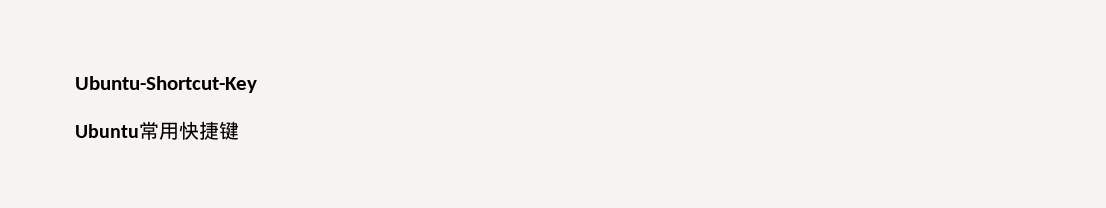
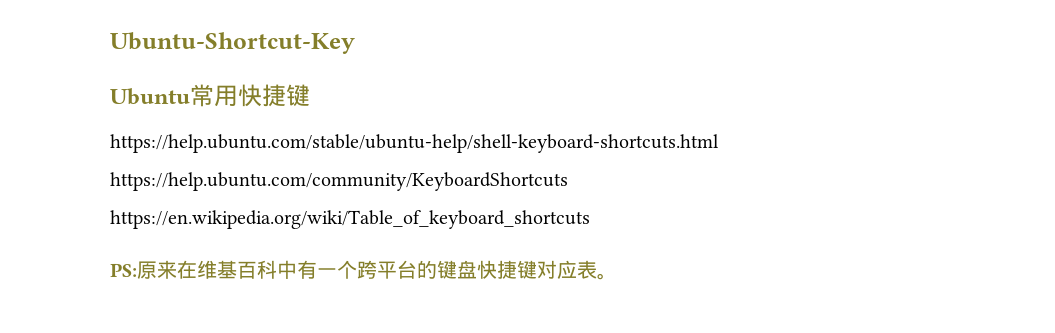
+ https://help.ubuntu.com/stable/ubuntu-help/shell-keyboard-shortcuts.html
+ https://help.ubuntu.com/community/KeyboardShortcuts
+ https://en.wikipedia.org/wiki/Table_of_keyboard_shortcuts
+ PS:原来在维基百科中有一个跨平台的键盘快捷键对应表。

